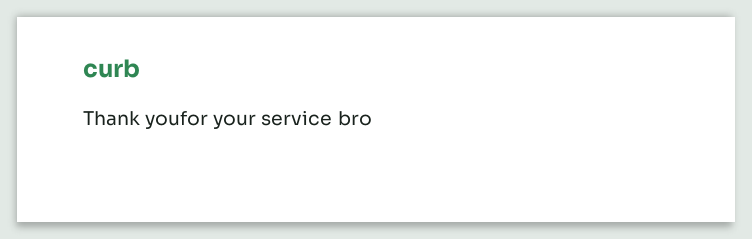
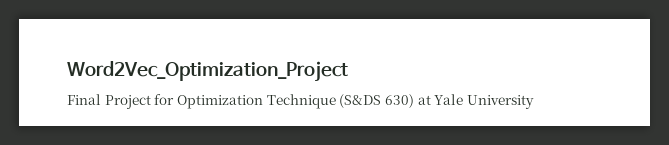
- curb
- Thank youfor your service bro
+ Word2Vec_Optimization_Project
+ Final Project for Optimization Technique (S&DS 630) at Yale University

